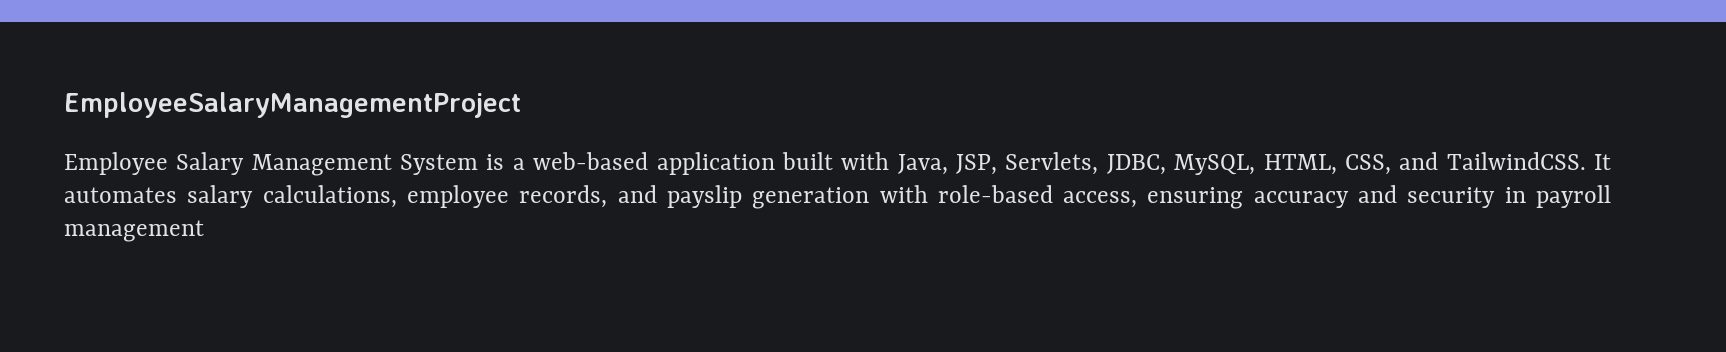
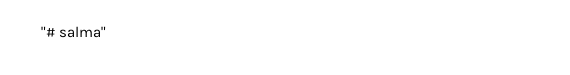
- EmployeeSalaryManagementProject
- Employee Salary Management System is a web-based application built with Java, JSP, Servlets, JDBC, MySQL, HTML, CSS, and TailwindCSS. It automates salary calculations, employee records, and payslip generation with role-based access, ensuring accuracy and security in payroll management
+ "# salma"

